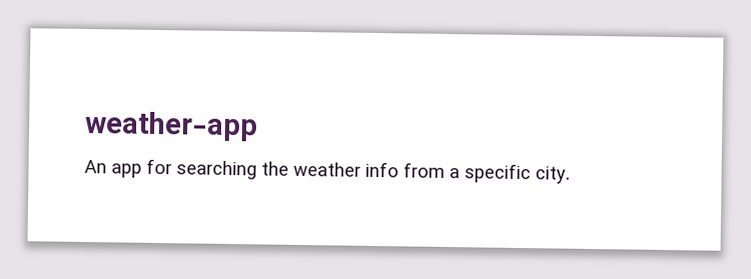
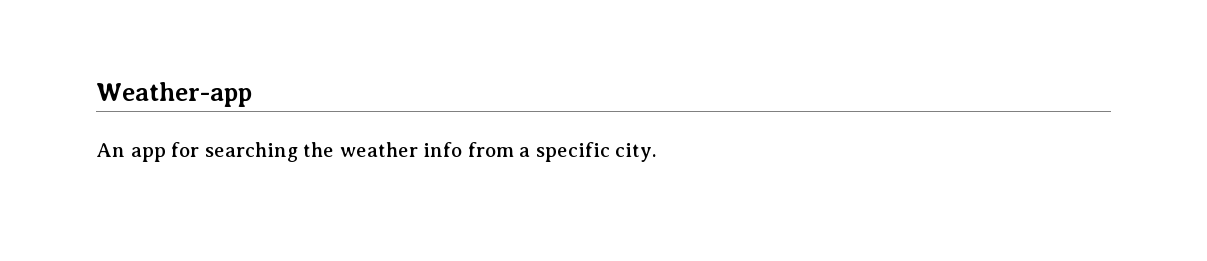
- weather-app
+ Weather-app

